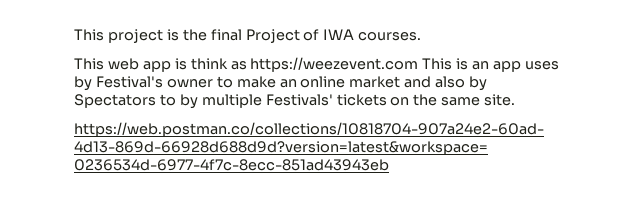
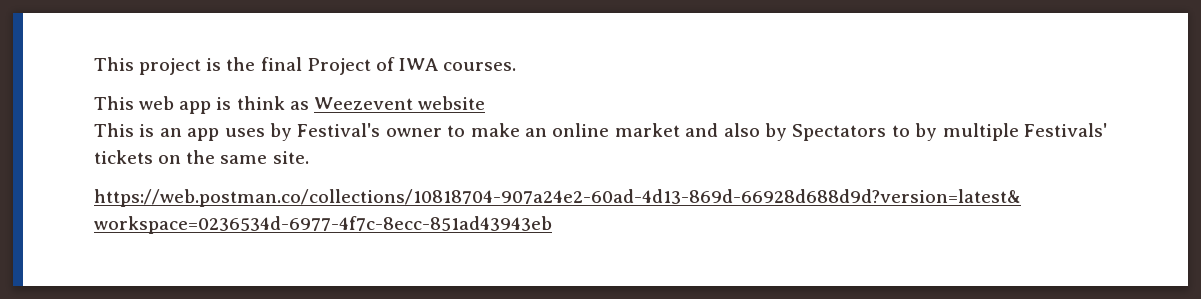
- This web app is think as https://weezevent.com This is an app uses by Festival's owner to make an online market and also by Spectators to by multiple Festivals' tickets on the same site.
+ This web app is think as Weezevent website
+ This is an app uses by Festival's owner to make an online market and also by Spectators to by multiple Festivals' tickets on the same site.

